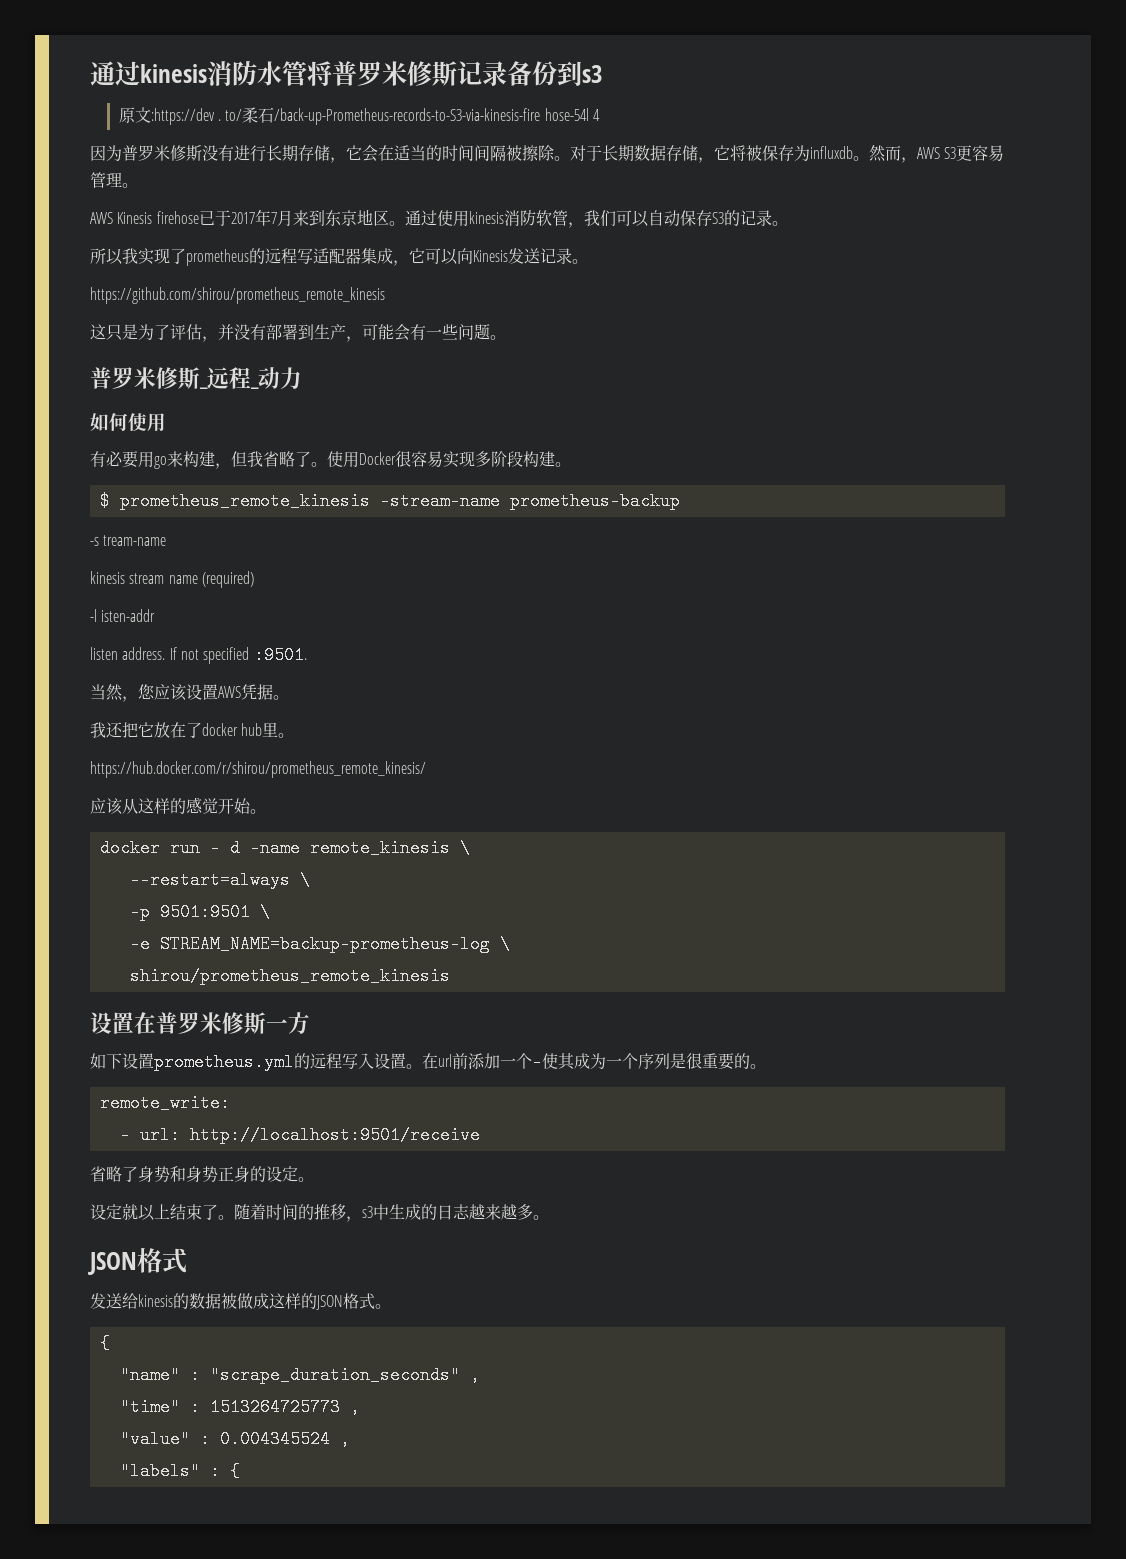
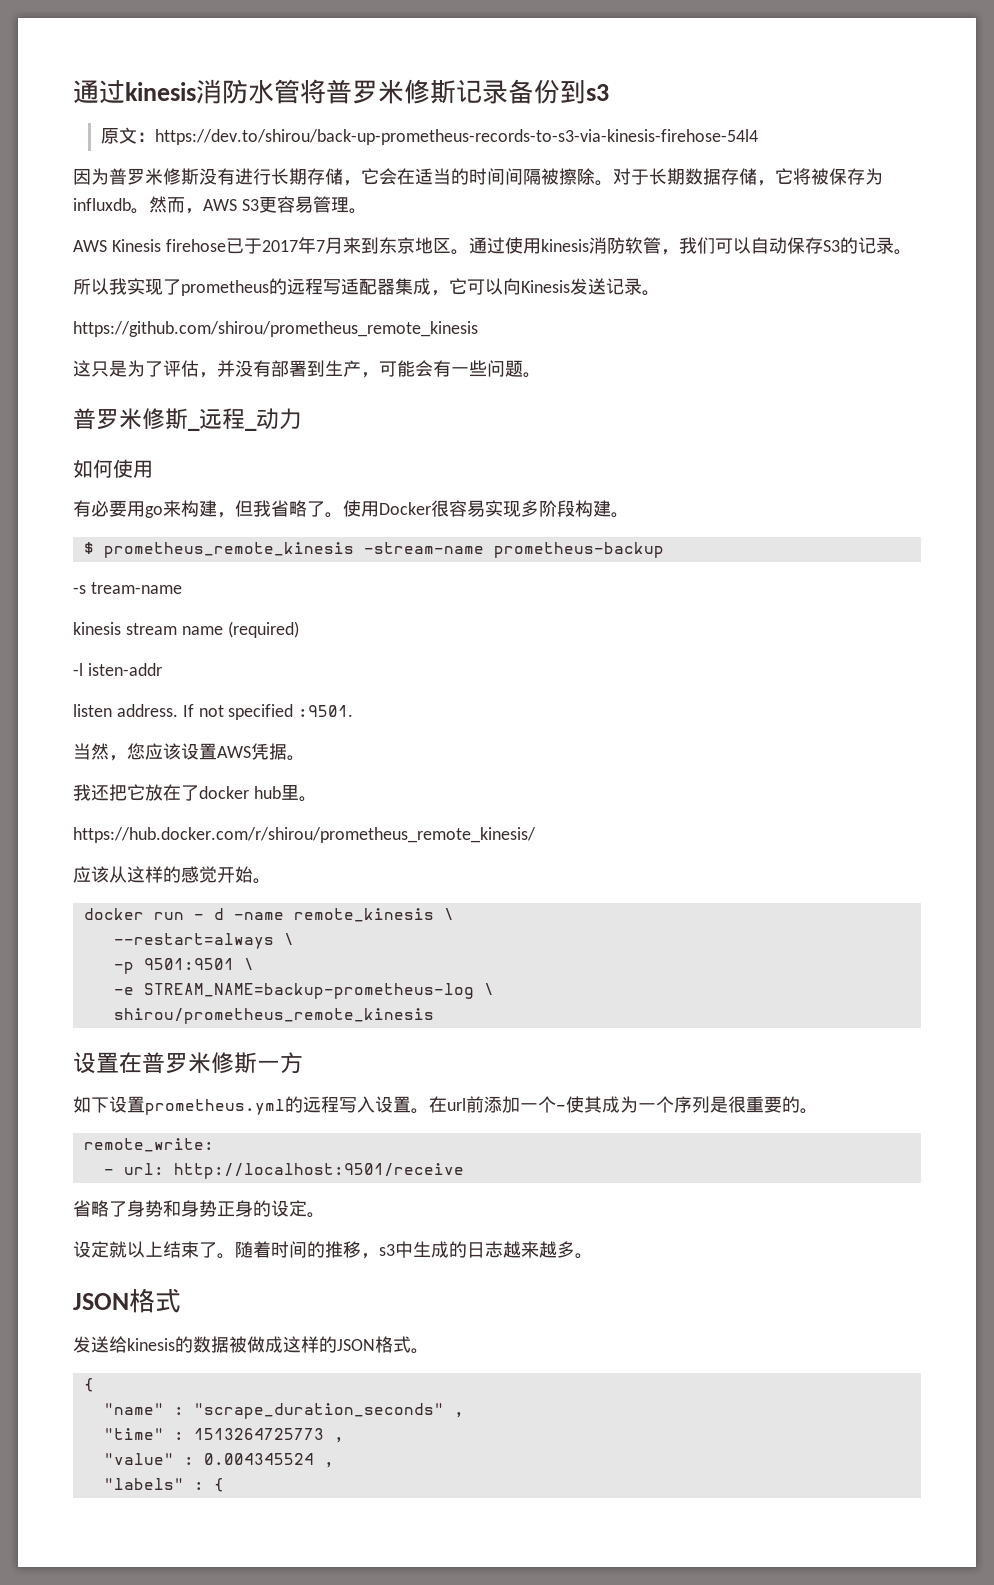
- 原文:https://dev . to/柔石/back-up-Prometheus-records-to-S3-via-kinesis-fire hose-54l 4
+ 原文：https://dev.to/shirou/back-up-prometheus-records-to-s3-via-kinesis-firehose-54l4

